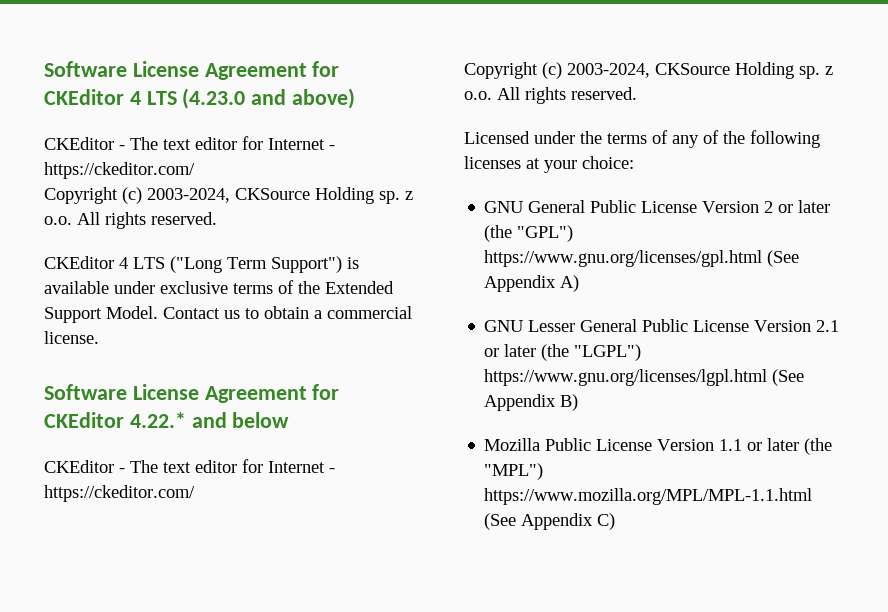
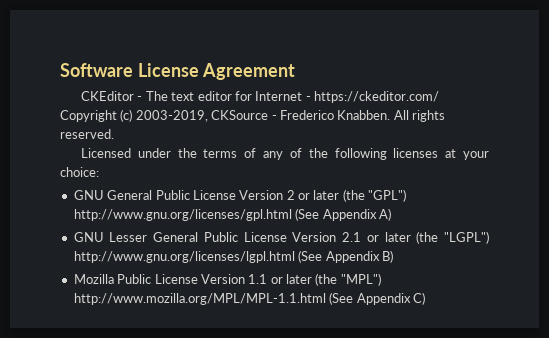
- Software License Agreement for CKEditor 4 LTS (4.23.0 and above)
- CKEditor - The text editor for Internet - https://ckeditor.com/
- Copyright (c) 2003-2024, CKSource Holding sp. z o.o. All rights reserved.
- CKEditor 4 LTS ("Long Term Support") is available under exclusive terms of the Extended Support Model. Contact us to obtain a commercial license.
- Software License Agreement for CKEditor 4.22.* and below
- CKEditor - The text editor for Internet - https://ckeditor.com/
- Copyright (c) 2003-2024, CKSource Holding sp. z o.o. All rights reserved.
+ Software License Agreement
+ CKEditor - The text editor for Internet - https://ckeditor.com/ Copyright (c) 2003-2019, CKSource - Frederico Knabben. All rights reserved.
- GNU General Public License Version 2 or later (the "GPL") https://www.gnu.org/licenses/gpl.html (See Appendix A)
+ GNU General Public License Version 2 or later (the "GPL") http://www.gnu.org/licenses/gpl.html (See Appendix A)
- GNU Lesser General Public License Version 2.1 or later (the "LGPL") https://www.gnu.org/licenses/lgpl.html (See Appendix B)
+ GNU Lesser General Public License Version 2.1 or later (the "LGPL") http://www.gnu.org/licenses/lgpl.html (See Appendix B)
- Mozilla Public License Version 1.1 or later (the "MPL") https://www.mozilla.org/MPL/MPL-1.1.html (See Appendix C)
+ Mozilla Public License Version 1.1 or later (the "MPL") http://www.mozilla.org/MPL/MPL-1.1.html (See Appendix C)

